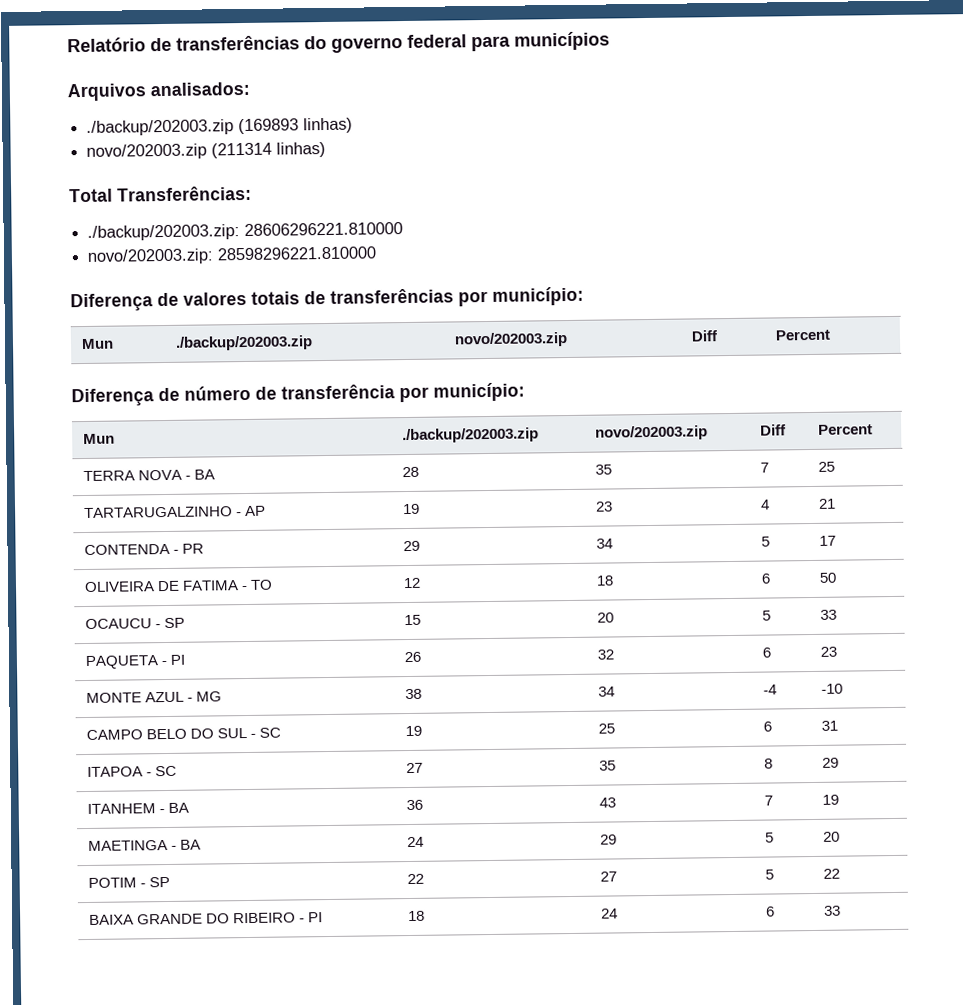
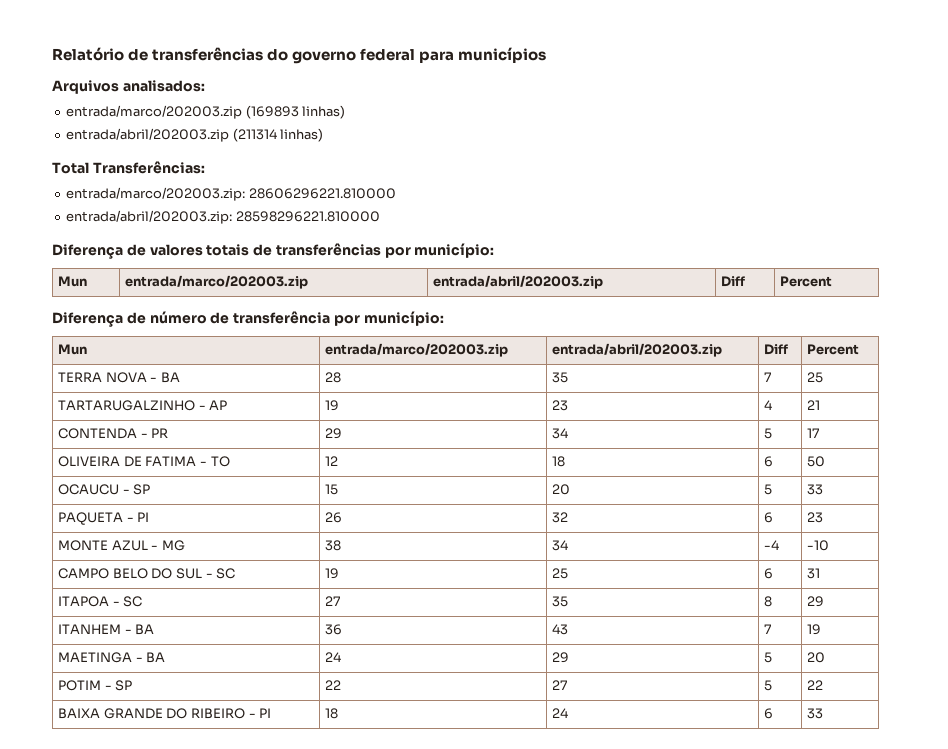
- ./backup/202003.zip (169893 linhas)
+ entrada/marco/202003.zip (169893 linhas)
- novo/202003.zip (211314 linhas)
+ entrada/abril/202003.zip (211314 linhas)
- ./backup/202003.zip: 28606296221.810000
+ entrada/marco/202003.zip: 28606296221.810000
- novo/202003.zip: 28598296221.810000
+ entrada/abril/202003.zip: 28598296221.810000
  Diferença de valores totais de transferências por município:
- Mun | ./backup/202003.zip | novo/202003.zip | Diff | Percent
+ Mun | entrada/marco/202003.zip | entrada/abril/202003.zip | Diff | Percent
  Diferença de número de transferência por município:
- Mun | ./backup/202003.zip | novo/202003.zip | Diff | Percent
+ Mun | entrada/marco/202003.zip | entrada/abril/202003.zip | Diff | Percent

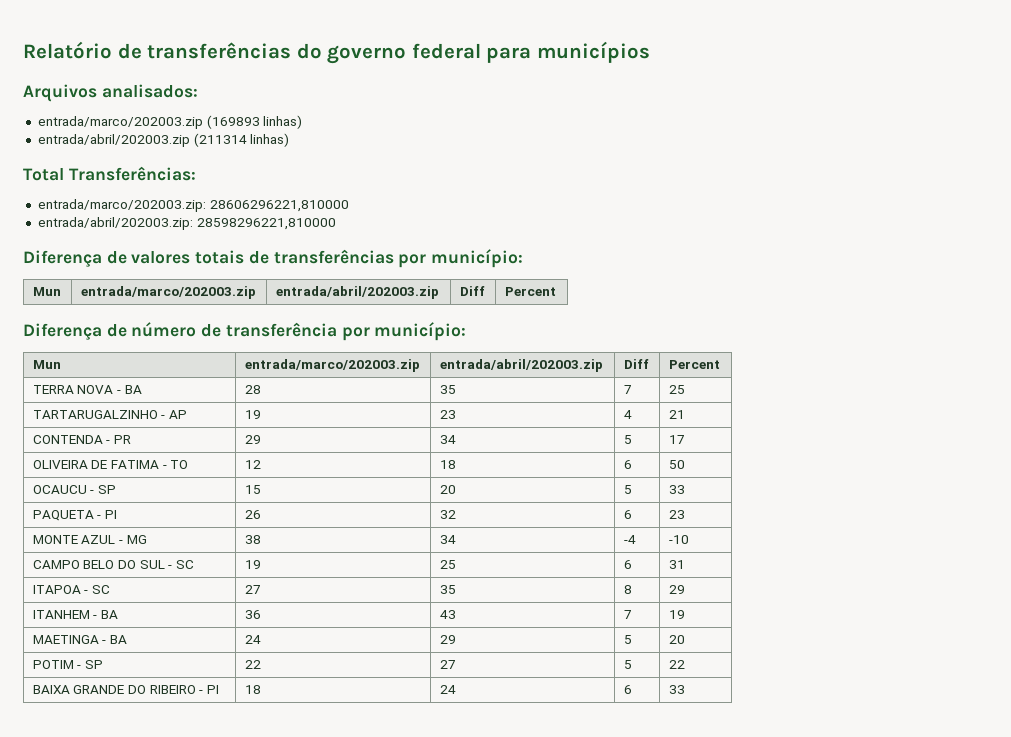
- entrada/marco/202003.zip: 28606296221.810000
+ entrada/marco/202003.zip: 28606296221,810000
- entrada/abril/202003.zip: 28598296221.810000
+ entrada/abril/202003.zip: 28598296221,810000

